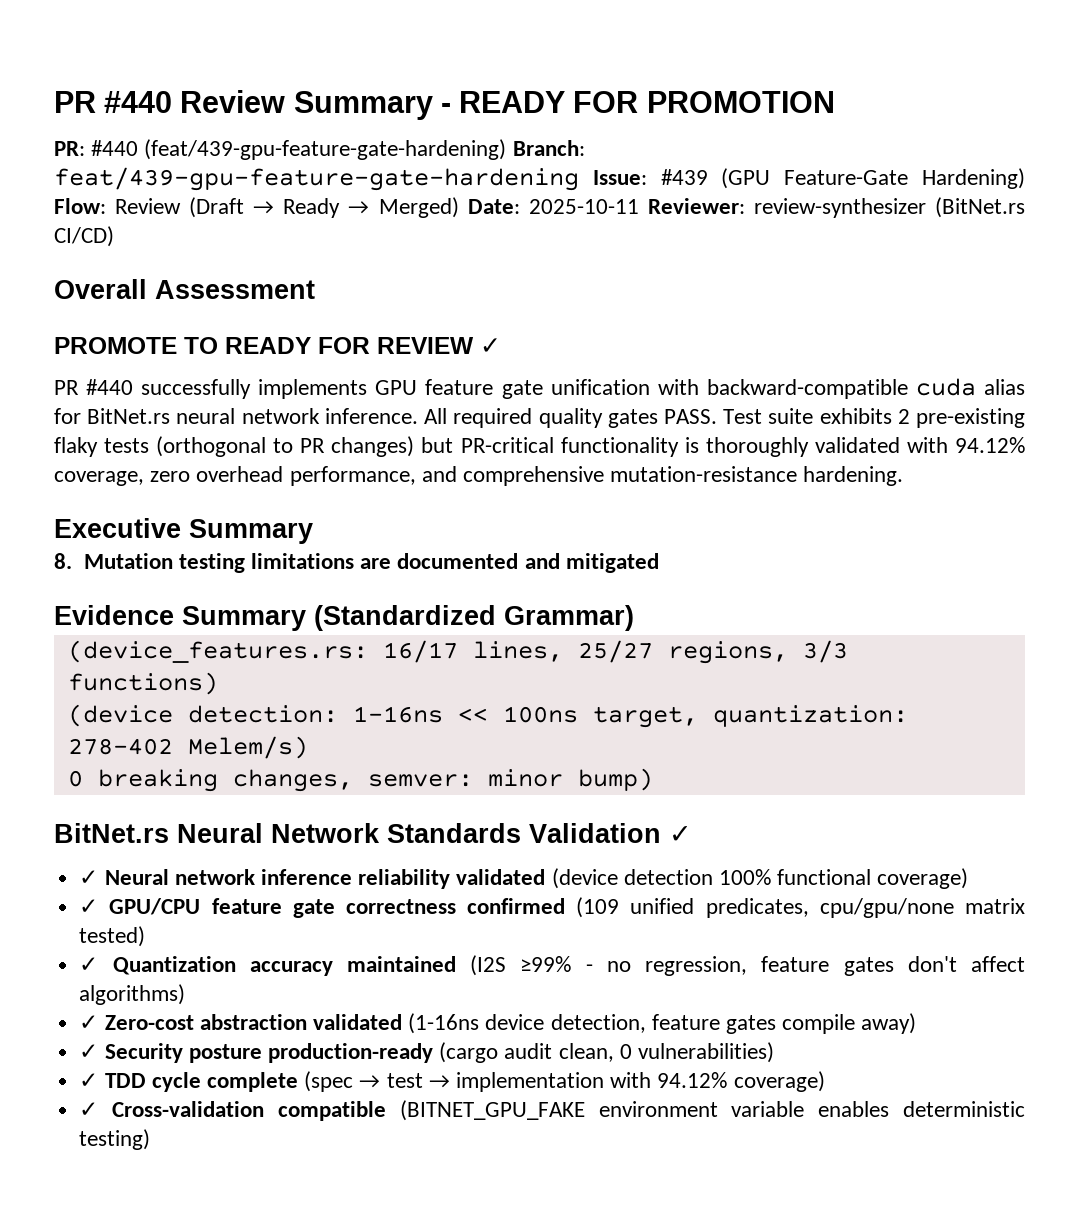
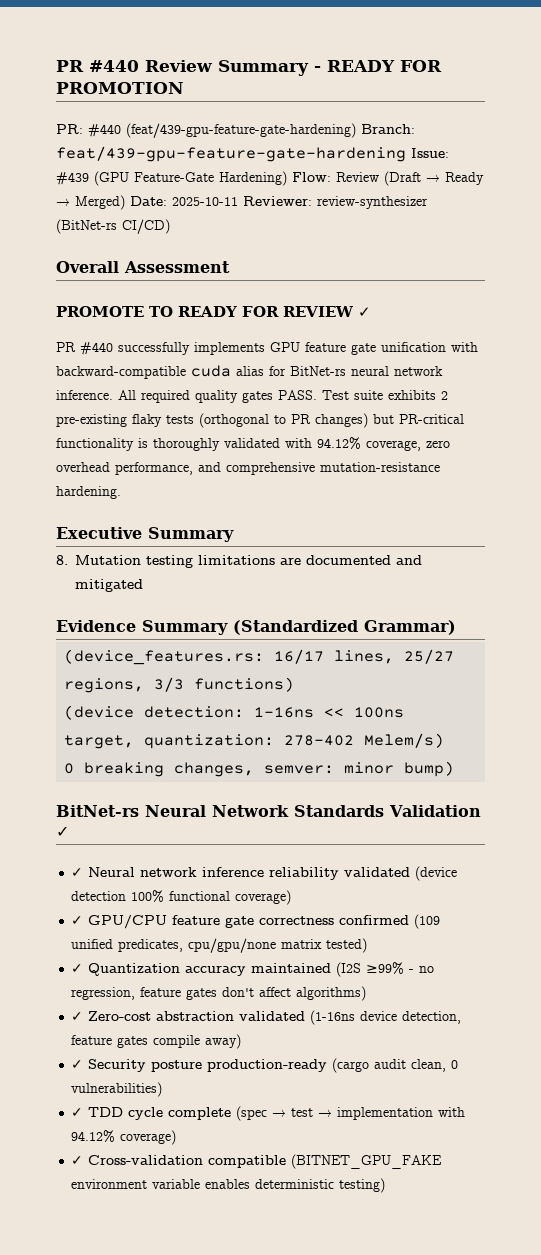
- PR: #440 (feat/439-gpu-feature-gate-hardening) Branch: feat/439-gpu-feature-gate-hardening Issue: #439 (GPU Feature-Gate Hardening) Flow: Review (Draft → Ready → Merged) Date: 2025-10-11 Reviewer: review-synthesizer (BitNet.rs CI/CD)
+ PR: #440 (feat/439-gpu-feature-gate-hardening) Branch: feat/439-gpu-feature-gate-hardening Issue: #439 (GPU Feature-Gate Hardening) Flow: Review (Draft → Ready → Merged) Date: 2025-10-11 Reviewer: review-synthesizer (BitNet-rs CI/CD)
- PR #440 successfully implements GPU feature gate unification with backward-compatible cuda alias for BitNet.rs neural network inference.
+ PR #440 successfully implements GPU feature gate unification with backward-compatible cuda alias for BitNet-rs neural network inference.
- BitNet.rs Neural Network Standards Validation ✓
+ BitNet-rs Neural Network Standards Validation ✓

